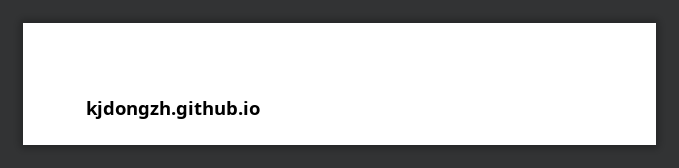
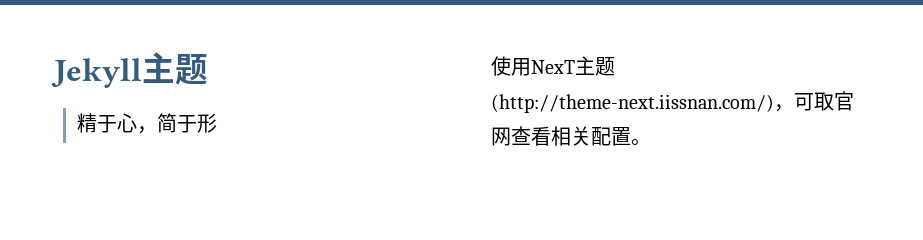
- kjdongzh.github.io
+ Jekyll主题
+ 精于心，简于形
+ 使用NexT主题(http://theme-next.iissnan.com/)，可取官网查看相关配置。

